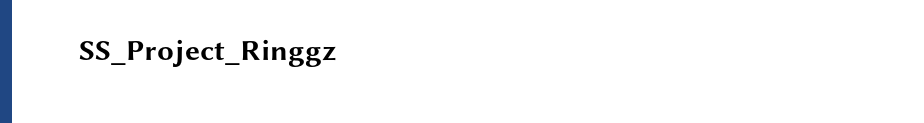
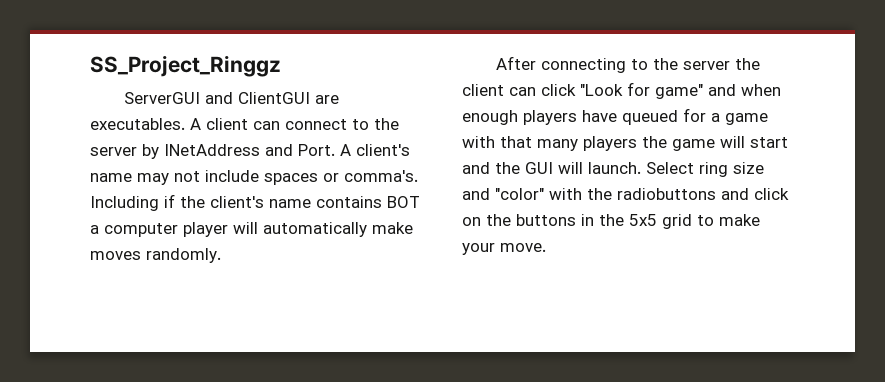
+ ServerGUI and ClientGUI are executables. A client can connect to the server by INetAddress and Port. A client's name may not include spaces or comma's. Including if the client's name contains BOT a computer player will automatically make moves randomly.
+ After connecting to the server the client can click "Look for game" and when enough players have queued for a game with that many players the game will start and the GUI will launch. Select ring size and "color" with the radiobuttons and click on the buttons in the 5x5 grid to make your move.

